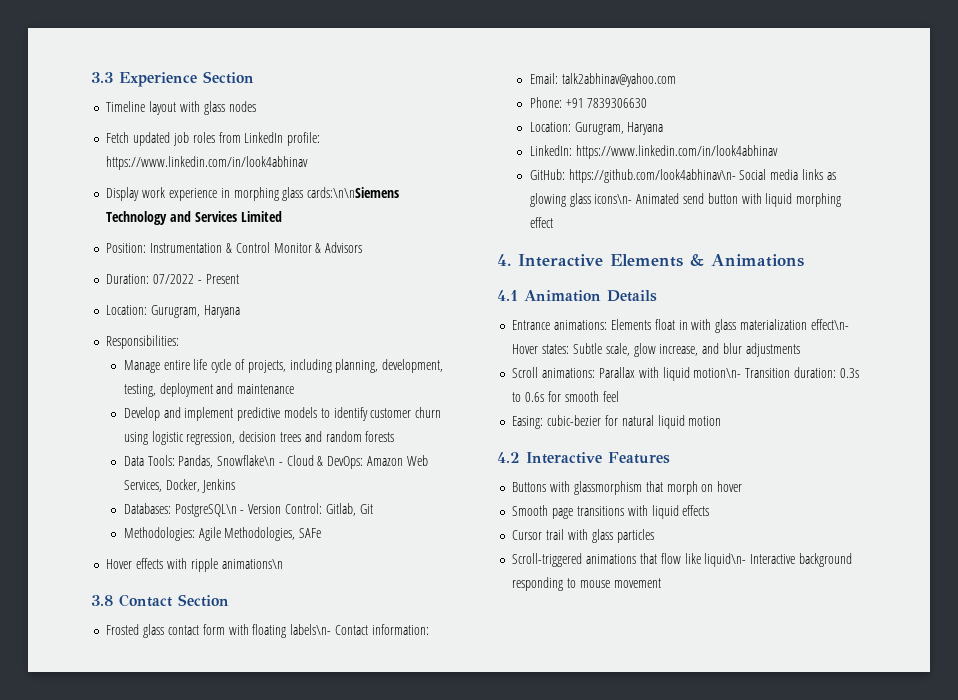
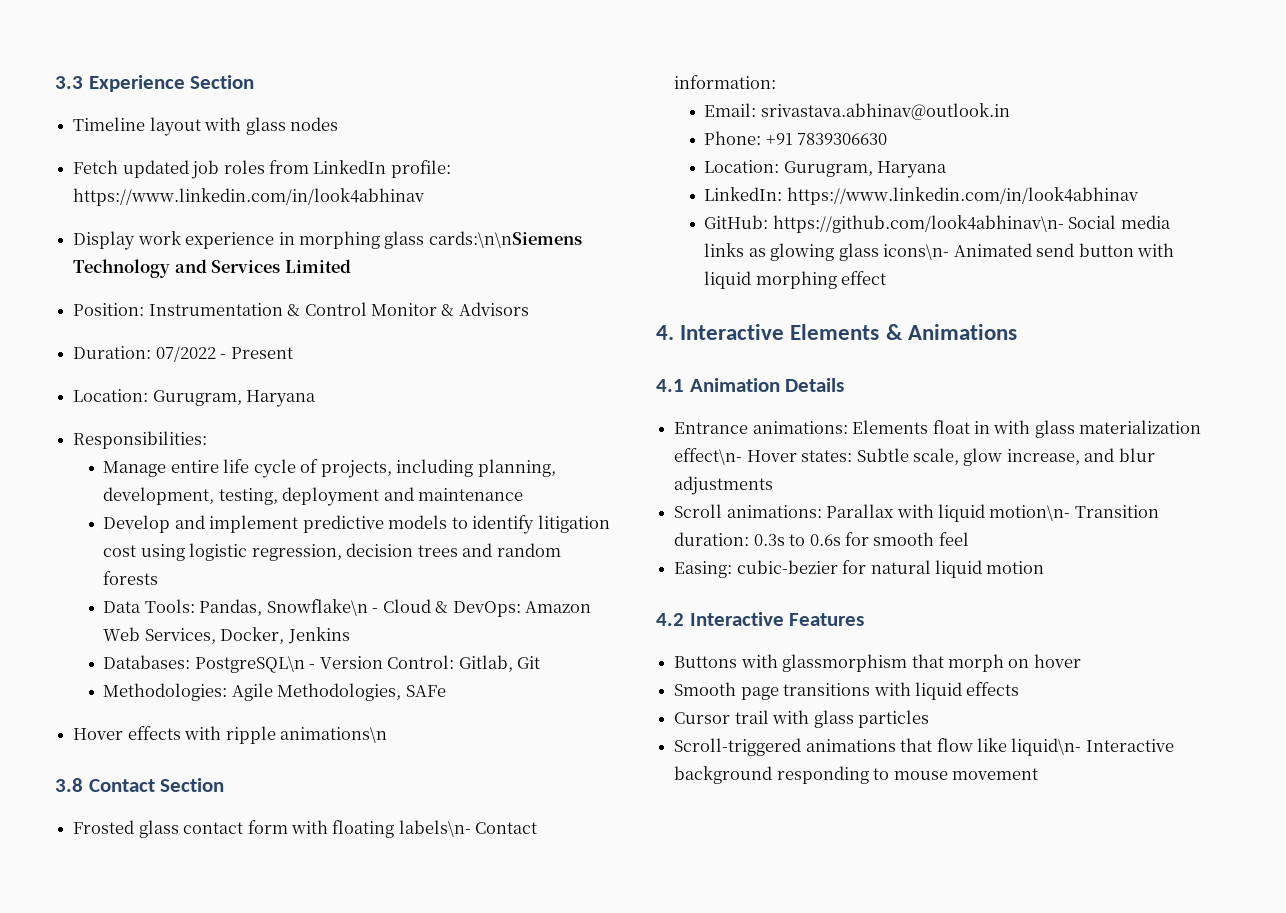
- Develop and implement predictive models to identify customer churn using logistic regression, decision trees and random forests
+ Develop and implement predictive models to identify litigation cost using logistic regression, decision trees and random forests
- Email: talk2abhinav@yahoo.com
+ Email: srivastava.abhinav@outlook.in

